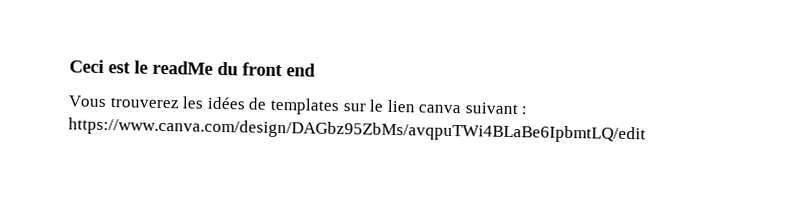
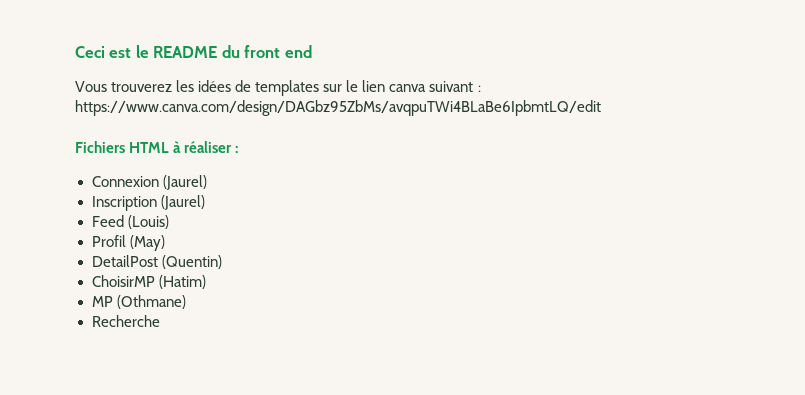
- Ceci est le readMe du front end
+ Ceci est le README du front end
+ Fichiers HTML à réaliser :
+ Connexion (Jaurel)
+ Inscription (Jaurel)
+ Feed (Louis)
+ Profil (May)
+ DetailPost (Quentin)
+ ChoisirMP (Hatim)
+ MP (Othmane)
+ Recherche

